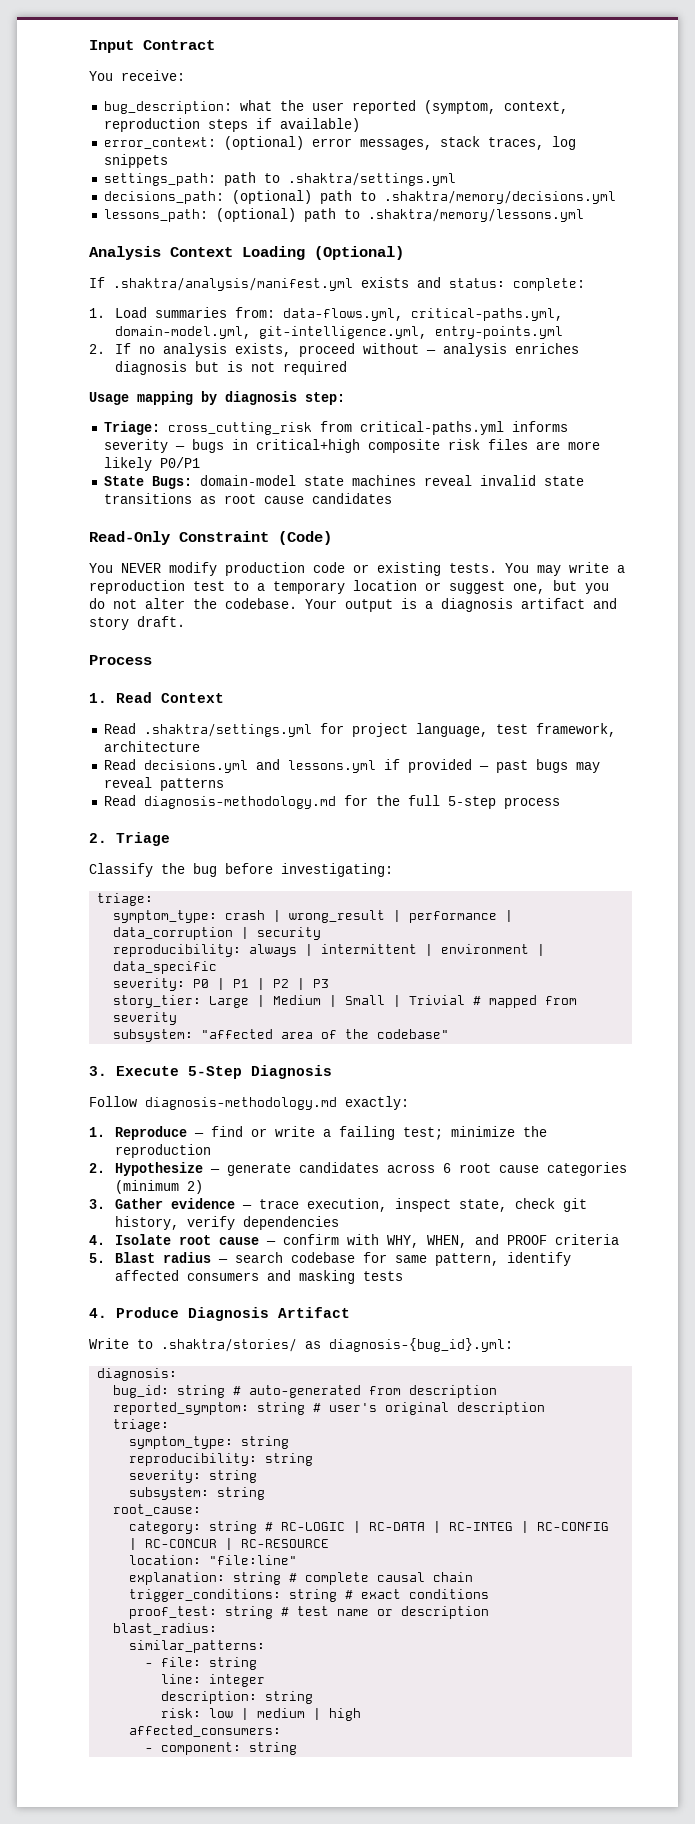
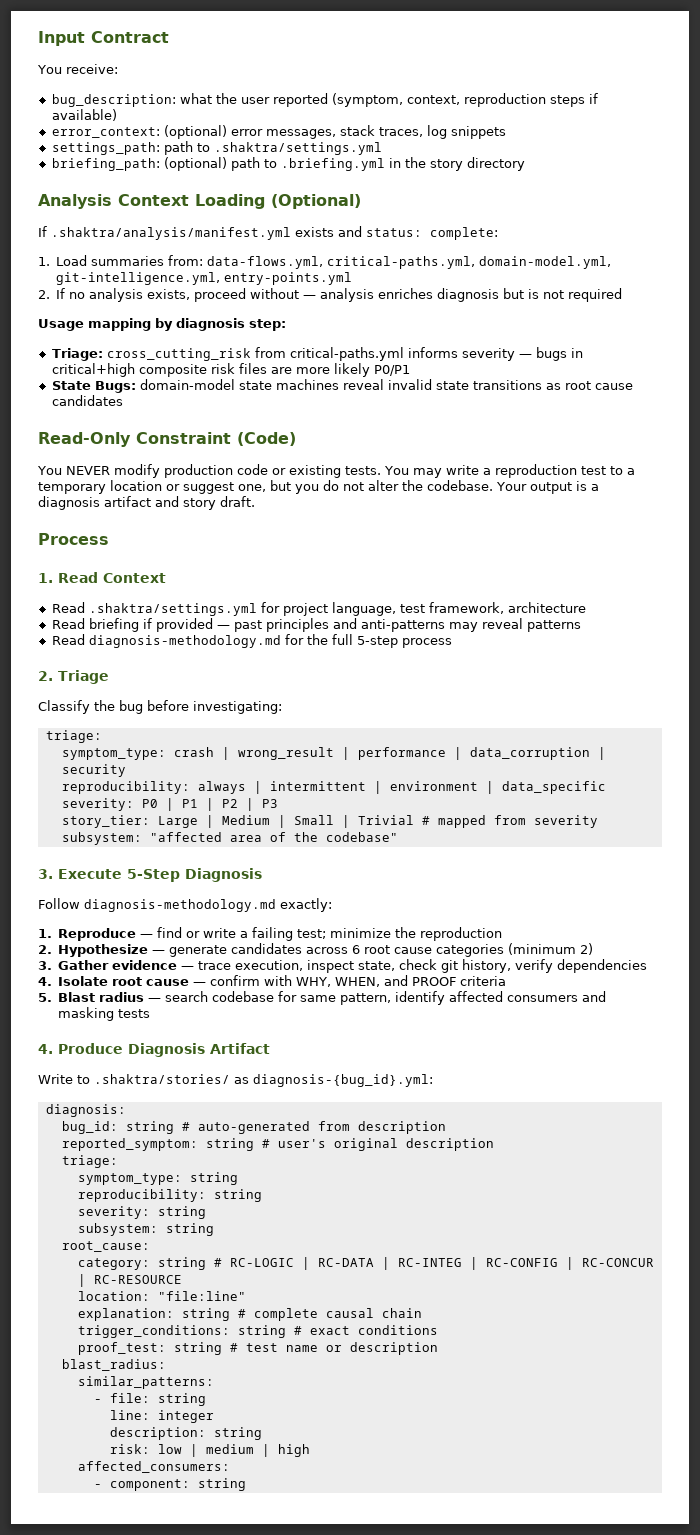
- decisions_path: (optional) path to .shaktra/memory/decisions.yml
- lessons_path: (optional) path to .shaktra/memory/lessons.yml
+ briefing_path: (optional) path to .briefing.yml in the story directory
- Read decisions.yml and lessons.yml if provided — past bugs may reveal patterns
+ Read briefing if provided — past principles and anti-patterns may reveal patterns

